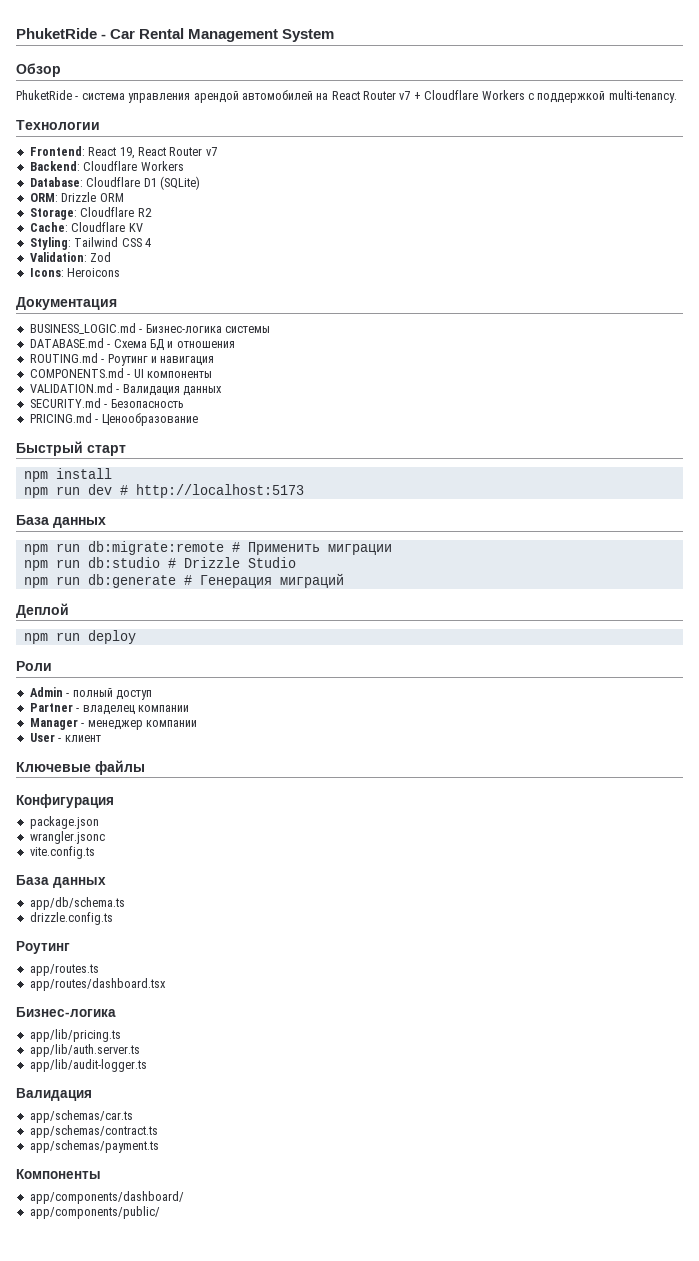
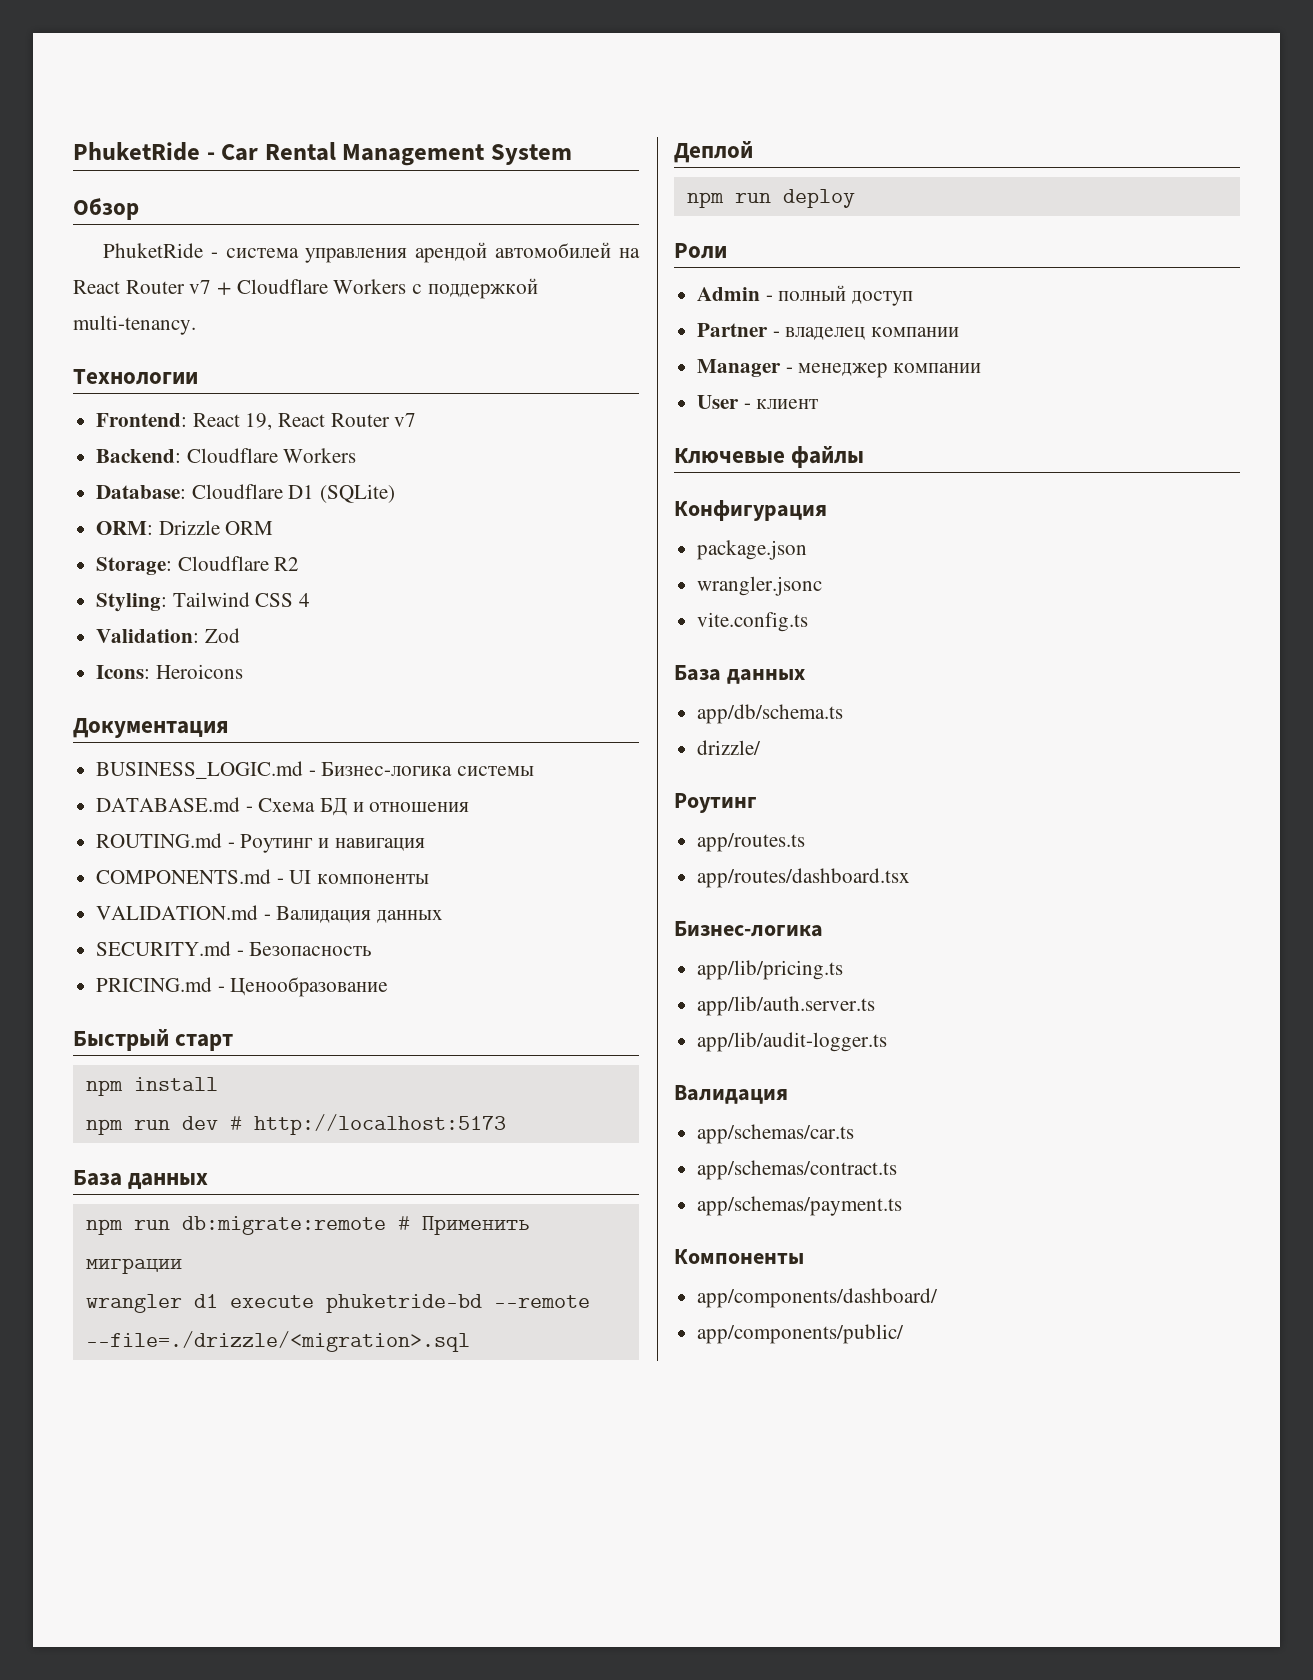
- Cache: Cloudflare KV
- npm run db:studio # Drizzle Studio
- npm run db:generate # Генерация миграций
+ wrangler d1 execute phuketride-bd --remote --file=./drizzle/<migration>.sql
- drizzle.config.ts
+ drizzle/

